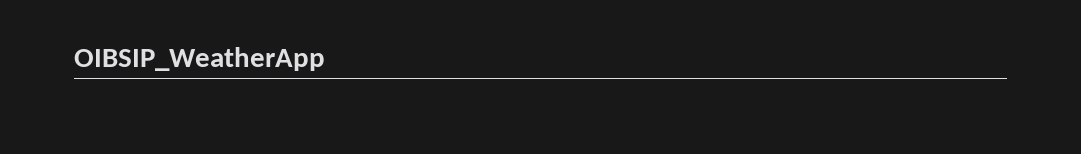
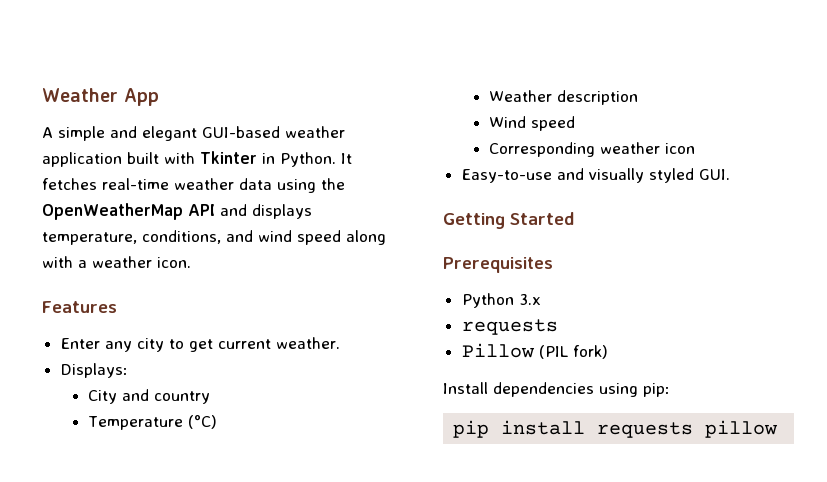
- OIBSIP_WeatherApp
+ Weather App
+ A simple and elegant GUI-based weather application built with Tkinter in Python. It fetches real-time weather data using the OpenWeatherMap API and displays temperature, conditions, and wind speed along with a weather icon.
+ Features
+ Enter any city to get current weather.
+ Displays:
+ City and country
+ Temperature (°C)
+ Weather description
+ Wind speed
+ Corresponding weather icon
+ Easy-to-use and visually styled GUI.
+ Getting Started
+ Prerequisites
+ Python 3.x
+ requests
+ Pillow (PIL fork)
+ Install dependencies using pip:
+ pip install requests pillow

